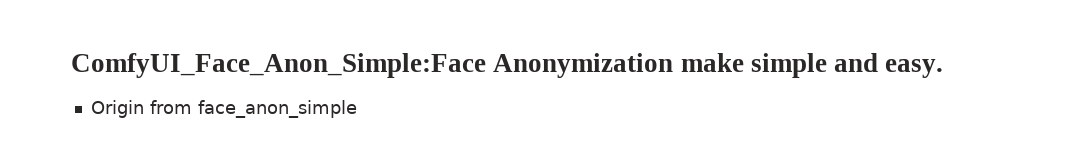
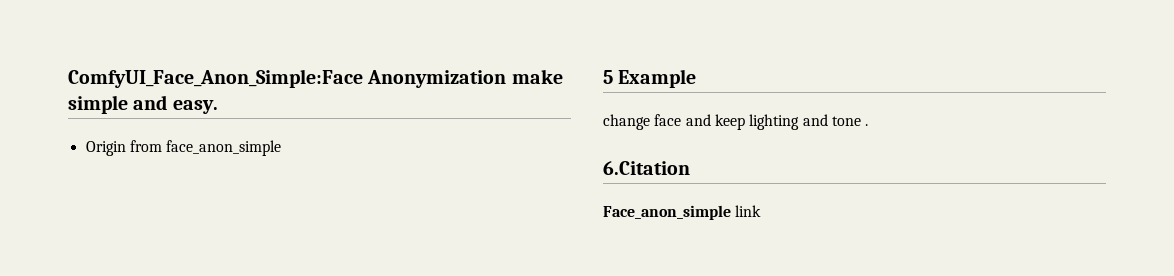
+ 5 Example
+ change face and keep lighting and tone .
+ 6.Citation
+ Face_anon_simple link

